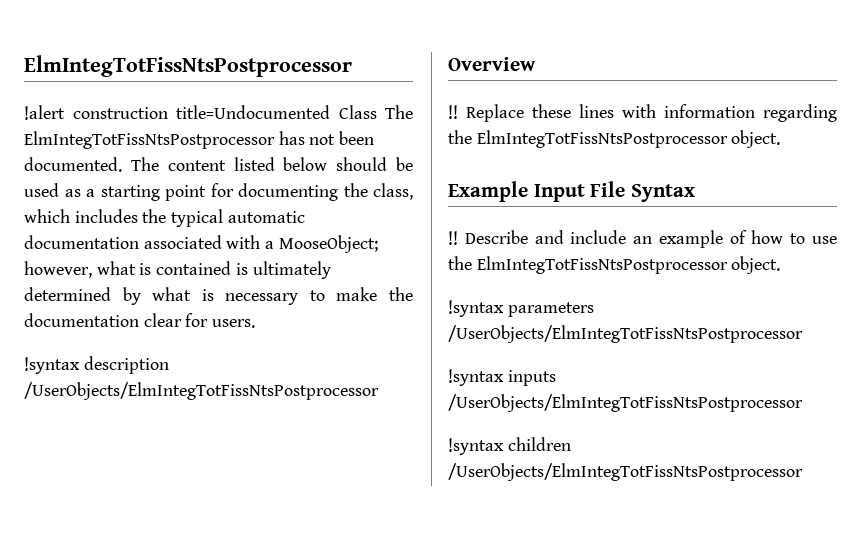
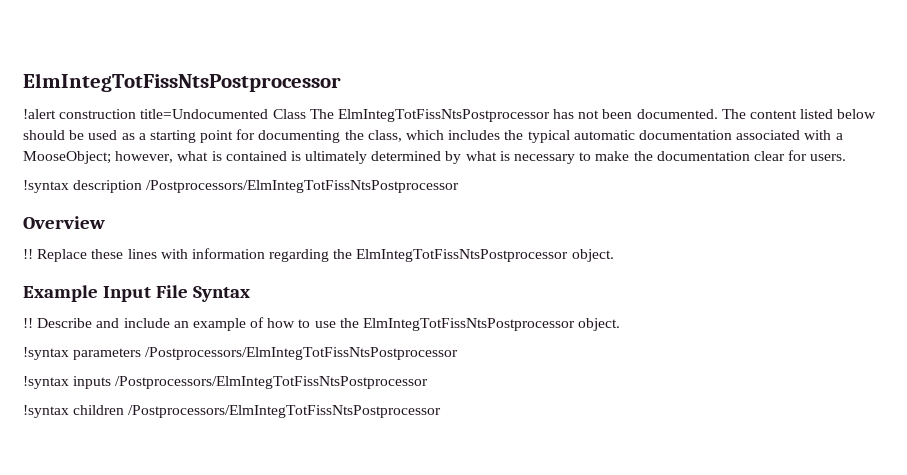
- !syntax description /UserObjects/ElmIntegTotFissNtsPostprocessor
+ !syntax description /Postprocessors/ElmIntegTotFissNtsPostprocessor
- !syntax parameters /UserObjects/ElmIntegTotFissNtsPostprocessor
+ !syntax parameters /Postprocessors/ElmIntegTotFissNtsPostprocessor
- !syntax inputs /UserObjects/ElmIntegTotFissNtsPostprocessor
+ !syntax inputs /Postprocessors/ElmIntegTotFissNtsPostprocessor
- !syntax children /UserObjects/ElmIntegTotFissNtsPostprocessor
+ !syntax children /Postprocessors/ElmIntegTotFissNtsPostprocessor

